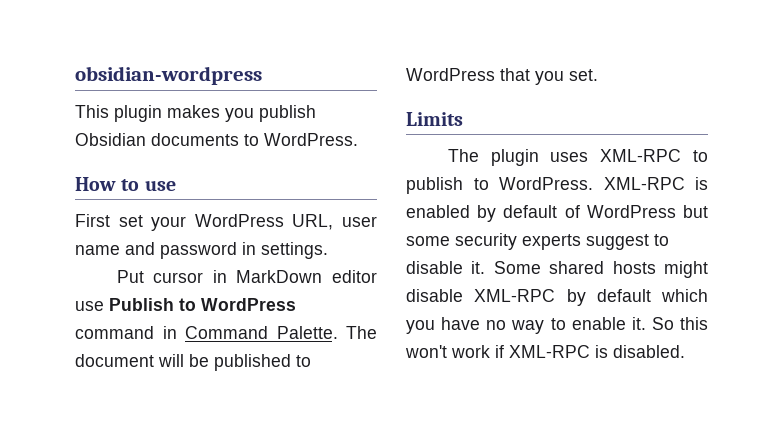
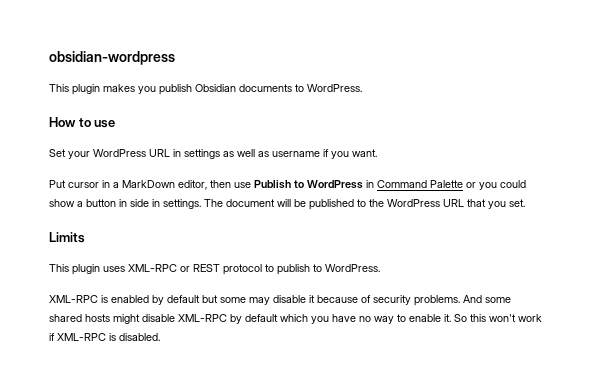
- First set your WordPress URL, user name and password in settings.
+ Set your WordPress URL in settings as well as username if you want.
- Put cursor in MarkDown editor use Publish to WordPress command in Command Palette.
+ Put cursor in a MarkDown editor, then use Publish to WordPress in Command Palette or you could show a button in side in settings.
- The document will be published to WordPress that you set.
+ The document will be published to the WordPress URL that you set.
- The plugin uses XML-RPC to publish to WordPress. XML-RPC is enabled by default of WordPress but some security experts suggest to disable it. Some shared hosts might disable XML-RPC by default which you have no way to enable it.
+ This plugin uses XML-RPC or REST protocol to publish to WordPress.
+ XML-RPC is enabled by default but some may disable it because of security problems. And some shared hosts might disable XML-RPC by default which you have no way to enable it.

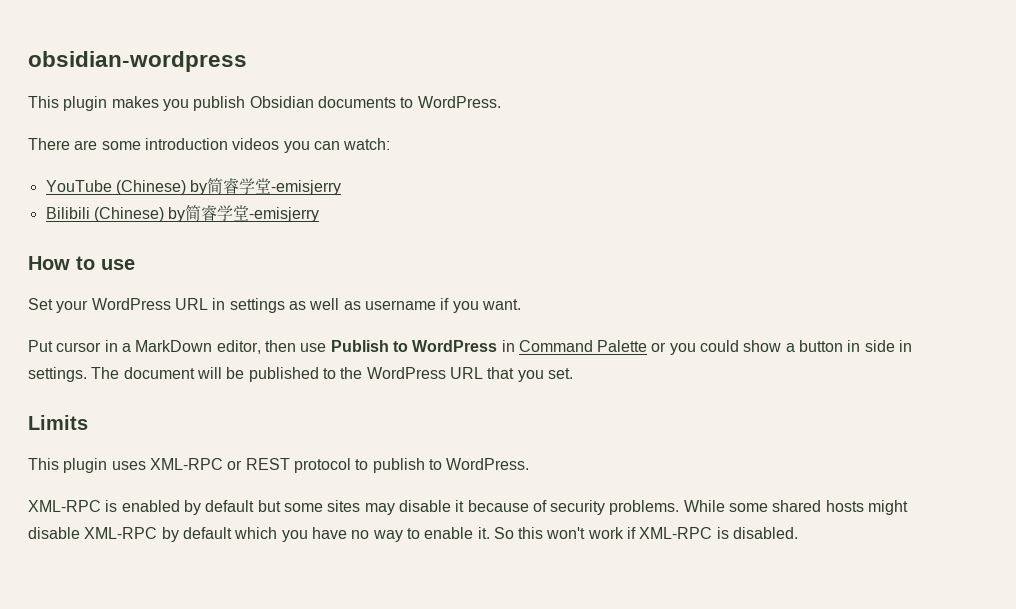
+ There are some introduction videos you can watch:
+ YouTube (Chinese) by简睿学堂-emisjerry
+ Bilibili (Chinese) by简睿学堂-emisjerry
- XML-RPC is enabled by default but some may disable it because of security problems.
+ XML-RPC is enabled by default but some sites may disable it because of security problems.
- And some shared hosts might disable XML-RPC by default which you have no way to enable it.
+ While some shared hosts might disable XML-RPC by default which you have no way to enable it.

